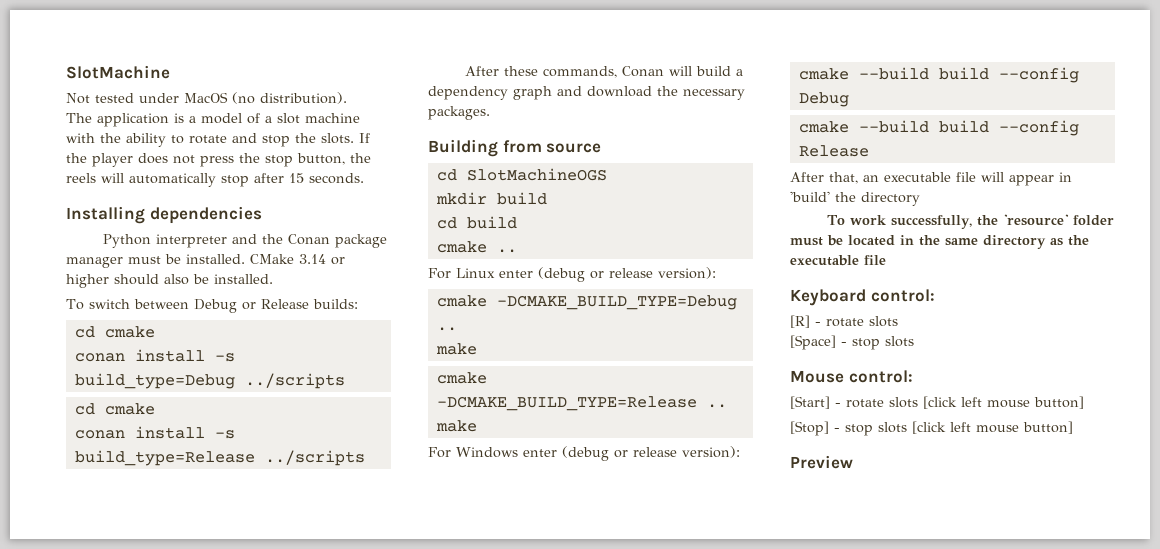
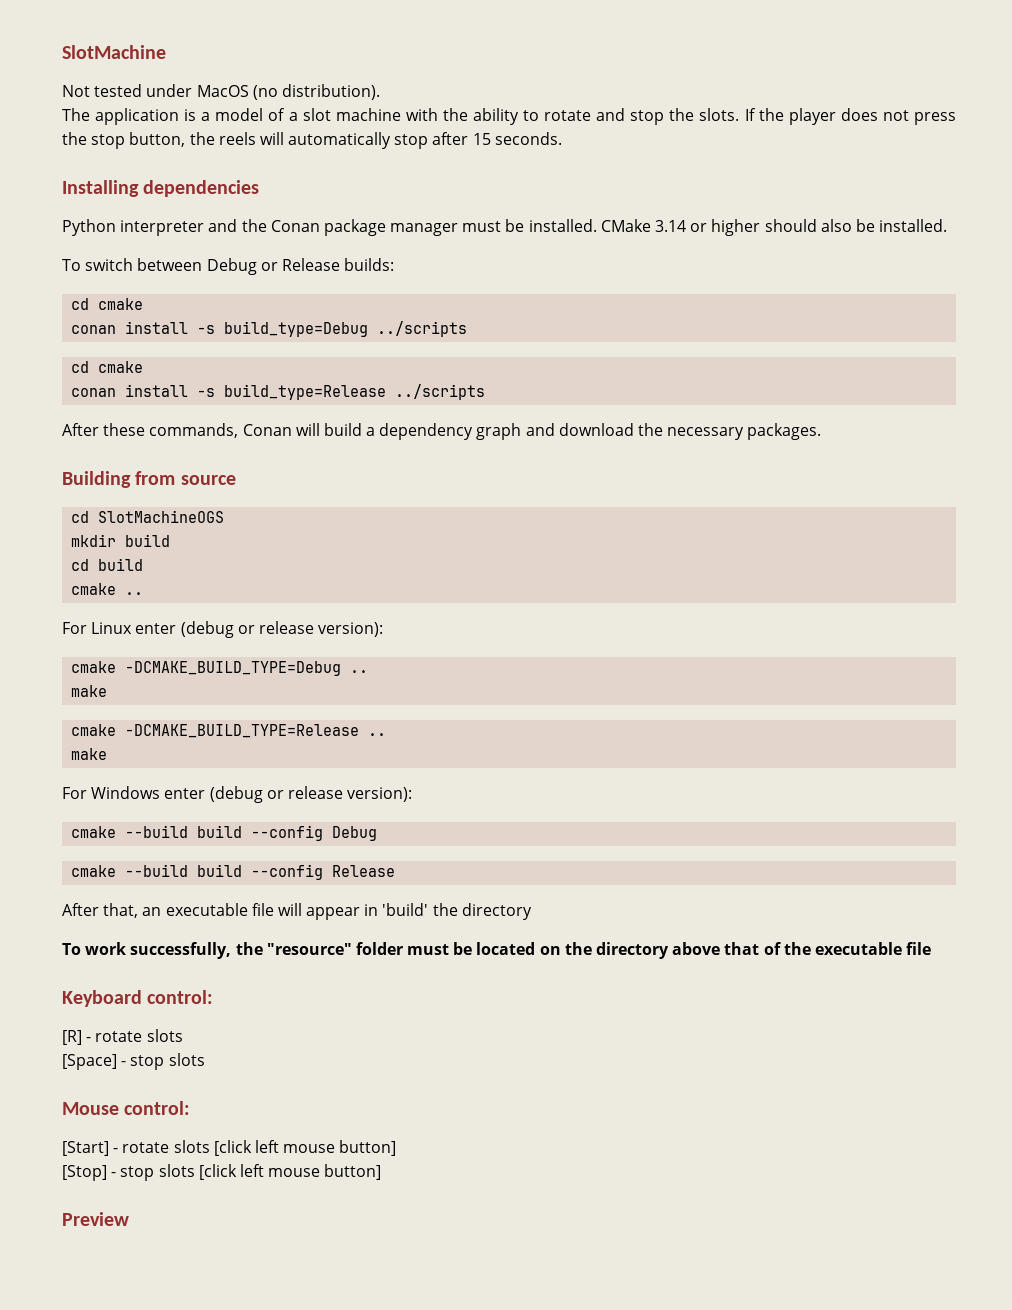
- To work successfully, the 'resource' folder must be located in the same directory as the executable file
+ To work successfully, the "resource" folder must be located on the directory above that of the executable file

